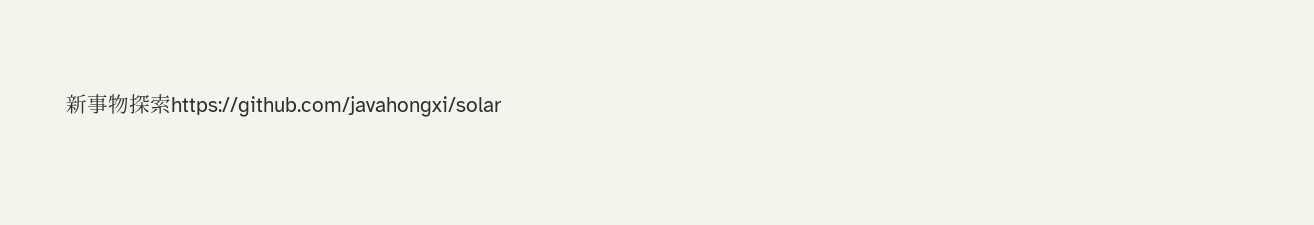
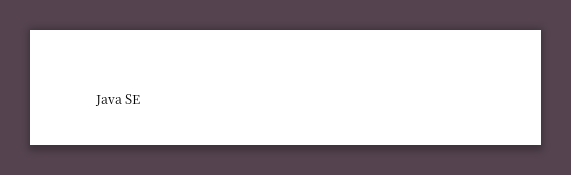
- 新事物探索https://github.com/javahongxi/solar
+ Java SE

